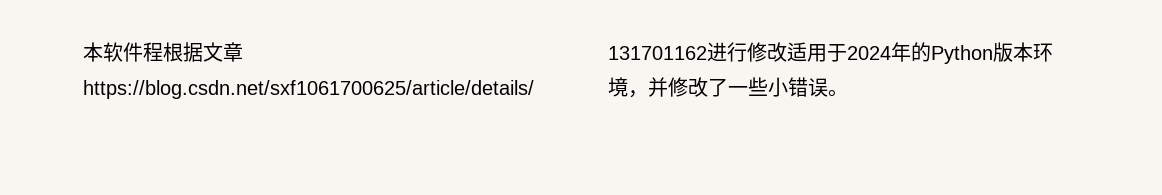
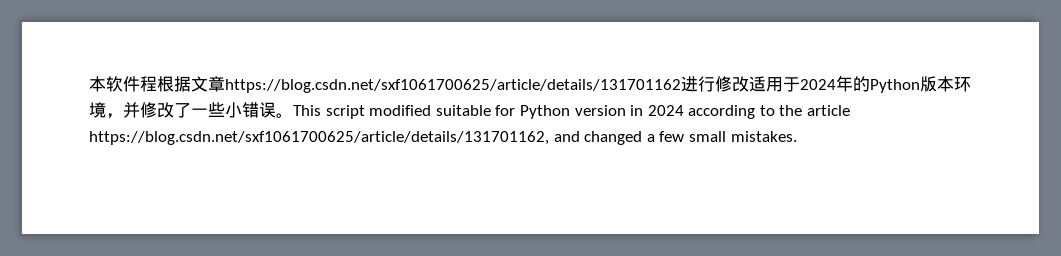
+ This script modified suitable for Python version in 2024 according to the article https://blog.csdn.net/sxf1061700625/article/details/131701162, and changed a few small mistakes.

